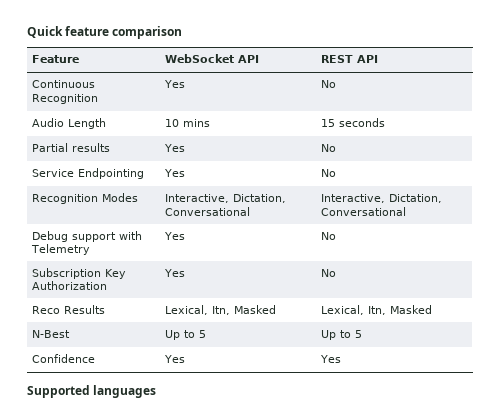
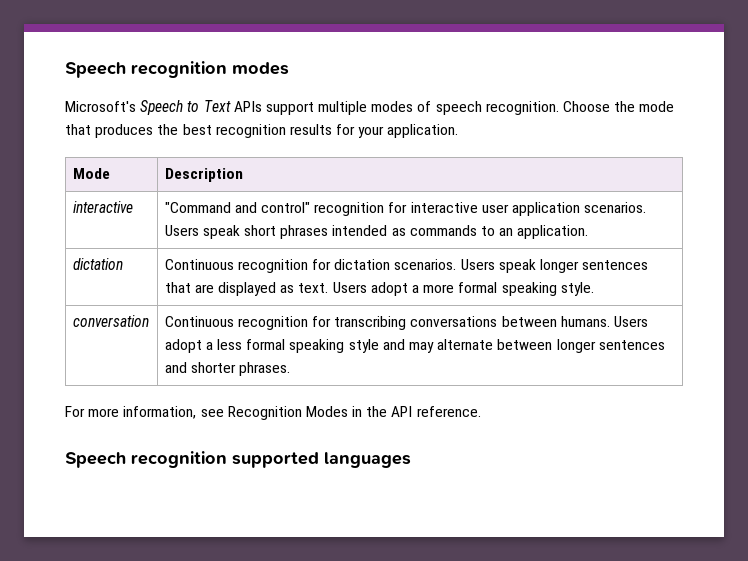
- Quick feature comparison
- Feature | WebSocket API | REST API
- Continuous Recognition | Yes | No
- Audio Length | 10 mins | 15 seconds
- Partial results | Yes | No
- Service Endpointing | Yes | No
- Recognition Modes | Interactive, Dictation, Conversational | Interactive, Dictation, Conversational
- Debug support with Telemetry | Yes | No
- Subscription Key Authorization | Yes | No
- Reco Results | Lexical, Itn, Masked | Lexical, Itn, Masked
- N-Best | Up to 5 | Up to 5
- Confidence | Yes | Yes
- Supported languages
+ Speech recognition modes
+ Microsoft's Speech to Text APIs support multiple modes of speech recognition. Choose the mode that produces the best recognition results for your application.
+ Mode | Description
+ interactive | "Command and control" recognition for interactive user application scenarios. Users speak short phrases intended as commands to an application.
+ dictation | Continuous recognition for dictation scenarios. Users speak longer sentences that are displayed as text. Users adopt a more formal speaking style.
+ conversation | Continuous recognition for transcribing conversations between humans. Users adopt a less formal speaking style and may alternate between longer sentences and shorter phrases.
+ For more information, see Recognition Modes in the API reference.
+ Speech recognition supported languages

